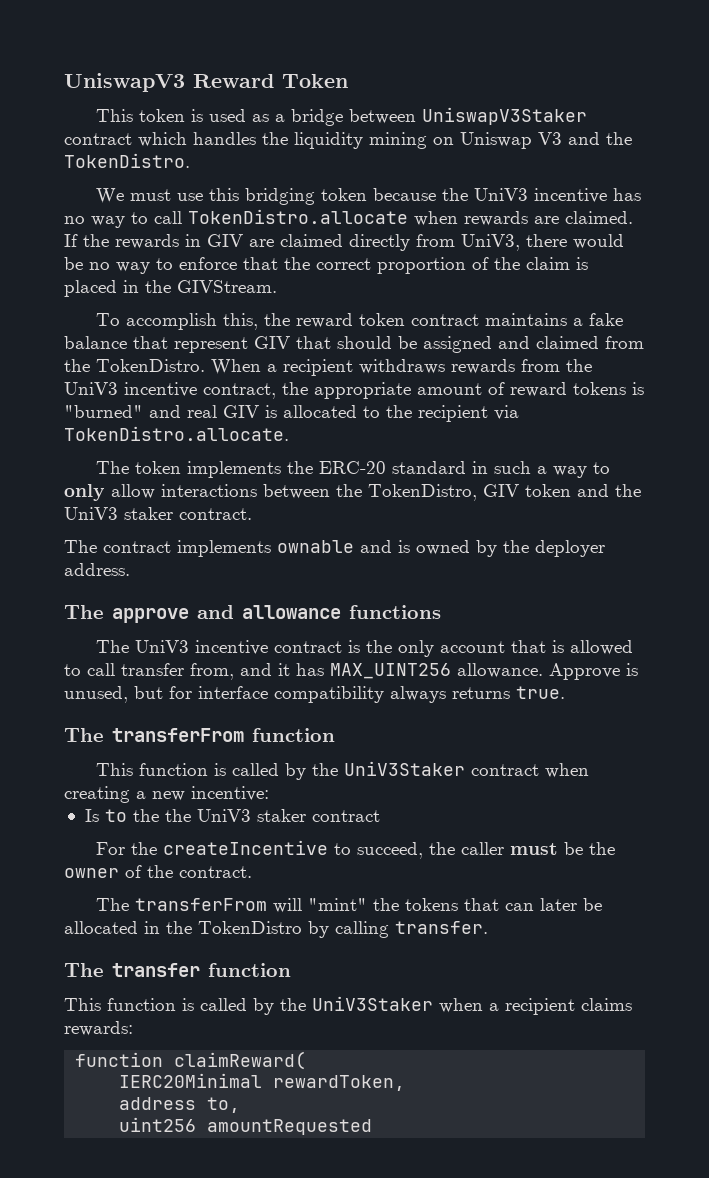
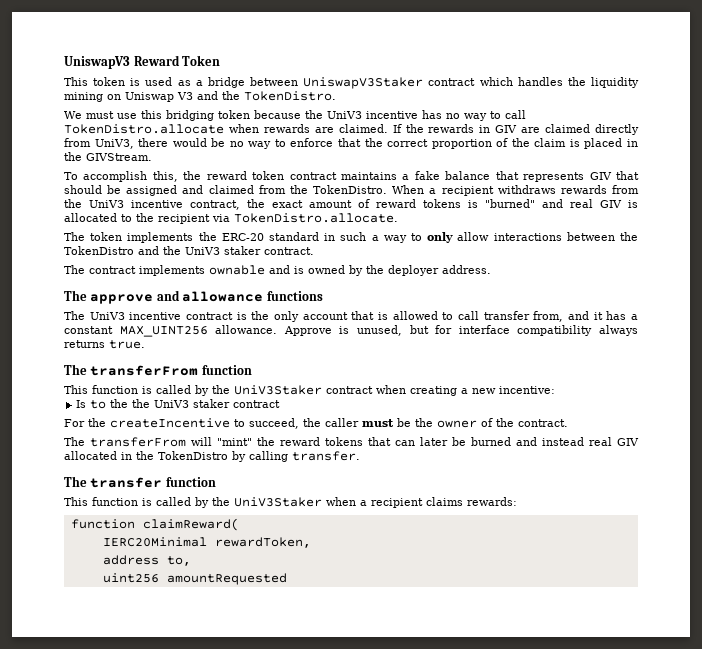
- To accomplish this, the reward token contract maintains a fake balance that represent GIV that should be assigned and claimed from the TokenDistro.
+ To accomplish this, the reward token contract maintains a fake balance that represents GIV that should be assigned and claimed from the TokenDistro.
- When a recipient withdraws rewards from the UniV3 incentive contract, the appropriate amount of reward tokens is "burned" and real GIV is allocated to the recipient via TokenDistro.allocate.
+ When a recipient withdraws rewards from the UniV3 incentive contract, the exact amount of reward tokens is "burned" and real GIV is allocated to the recipient via TokenDistro.allocate.
- The token implements the ERC-20 standard in such a way to only allow interactions between the TokenDistro, GIV token and the UniV3 staker contract.
+ The token implements the ERC-20 standard in such a way to only allow interactions between the TokenDistro and the UniV3 staker contract.
- The UniV3 incentive contract is the only account that is allowed to call transfer from, and it has MAX_UINT256 allowance.
+ The UniV3 incentive contract is the only account that is allowed to call transfer from, and it has a constant MAX_UINT256 allowance.
- The transferFrom will "mint" the tokens that can later be allocated in the TokenDistro by calling transfer.
+ The transferFrom will "mint" the reward tokens that can later be burned and instead real GIV allocated in the TokenDistro by calling transfer.

